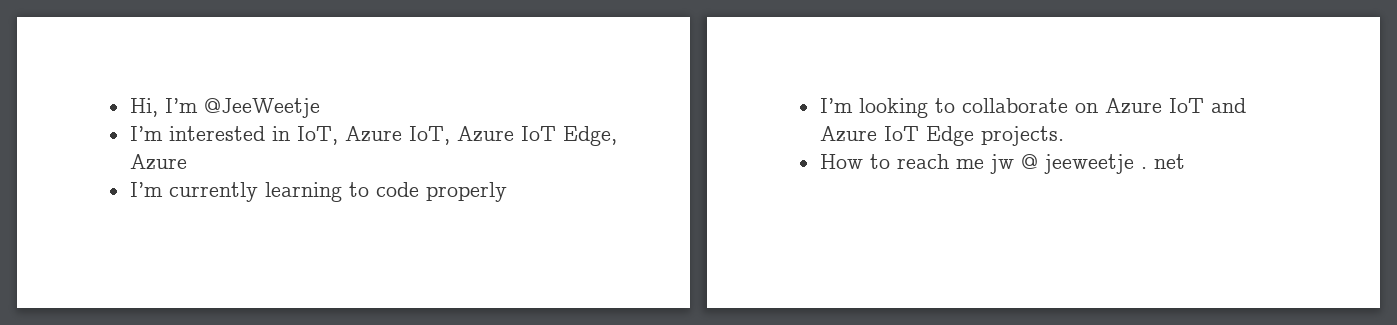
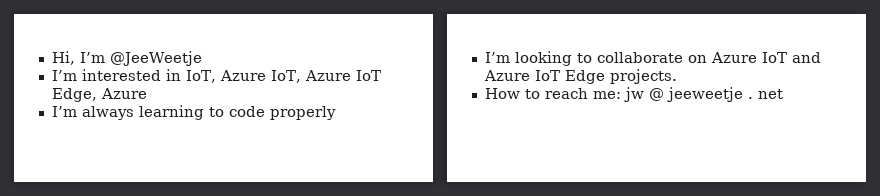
- I’m currently learning to code properly
+ I’m always learning to code properly
- How to reach me jw @ jeeweetje . net
+ How to reach me: jw @ jeeweetje . net

